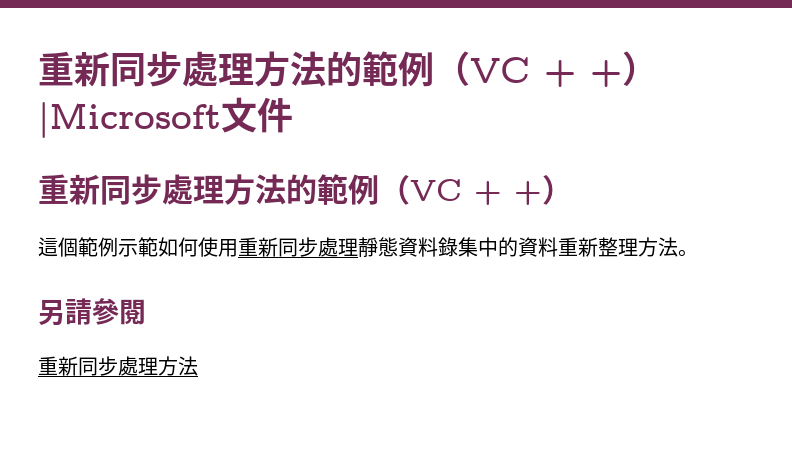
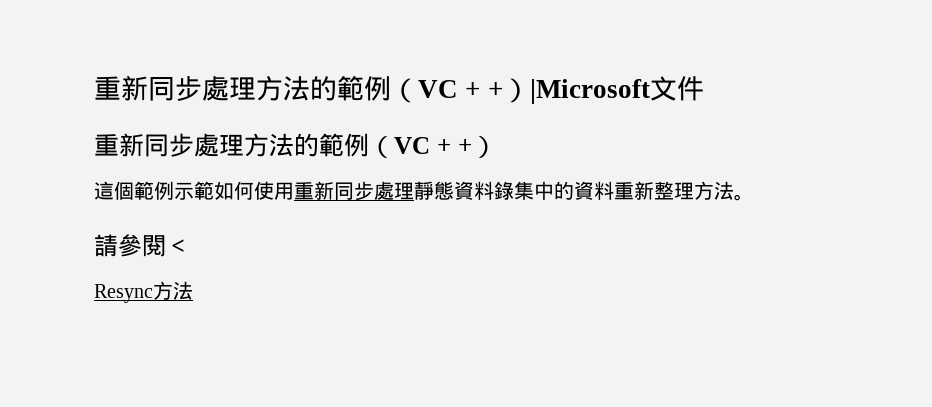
- 另請參閱
- 重新同步處理方法
+ 請參閱＜
+ Resync方法

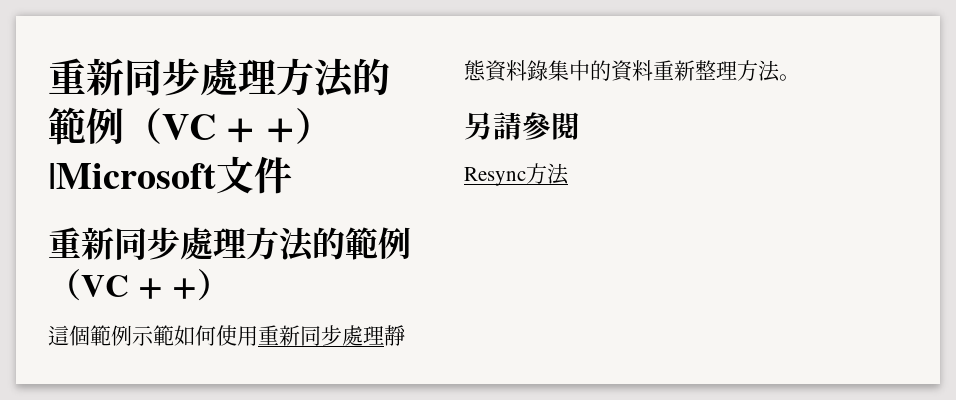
- 請參閱＜
+ 另請參閱

